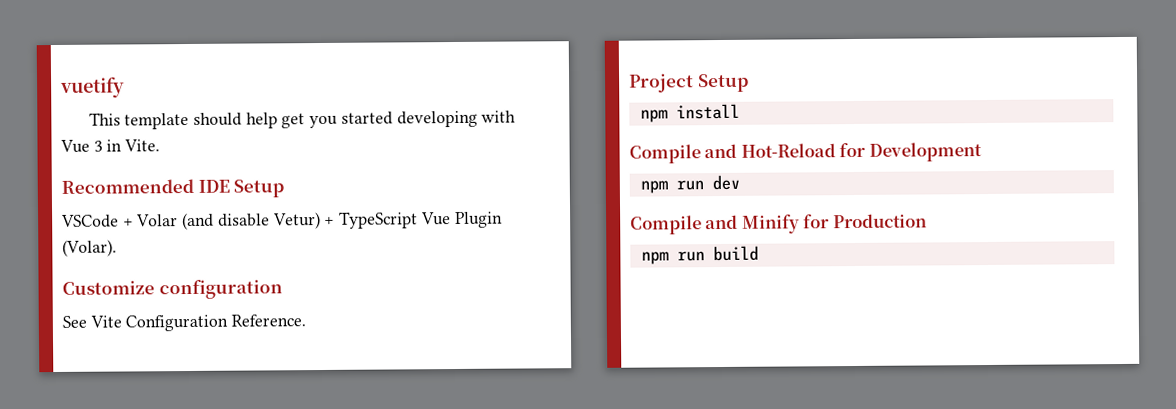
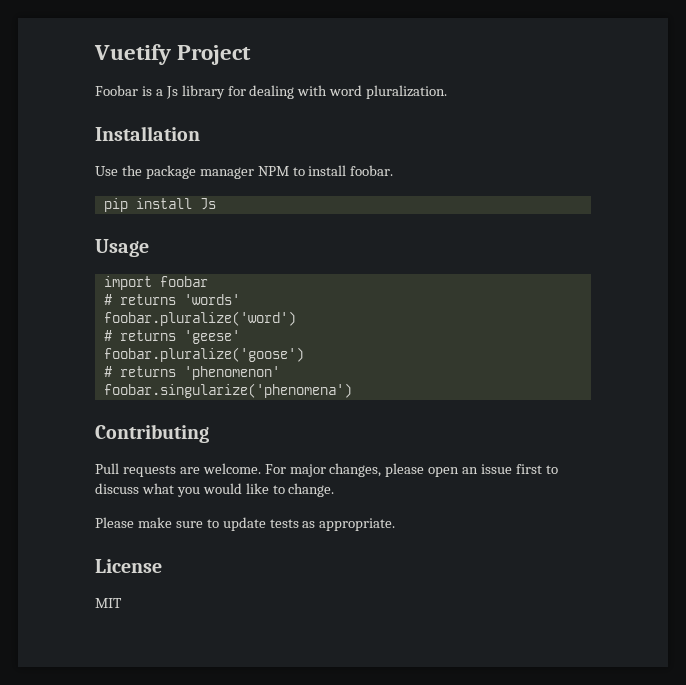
- vuetify
- This template should help get you started developing with Vue 3 in Vite.
- Recommended IDE Setup
- VSCode + Volar (and disable Vetur) + TypeScript Vue Plugin (Volar).
- Customize configuration
- See Vite Configuration Reference.
- Project Setup
- npm install
- Compile and Hot-Reload for Development
- npm run dev
- Compile and Minify for Production
- npm run build
+ Vuetify Project
+ Foobar is a Js library for dealing with word pluralization.
+ Installation
+ Use the package manager NPM to install foobar.
+ pip install Js
+ Usage
+ import foobar
+ # returns 'words'
+ foobar.pluralize('word')
+ # returns 'geese'
+ foobar.pluralize('goose')
+ # returns 'phenomenon'
+ foobar.singularize('phenomena')
+ Contributing
+ Pull requests are welcome. For major changes, please open an issue first to discuss what you would like to change.
+ Please make sure to update tests as appropriate.
+ License
+ MIT

